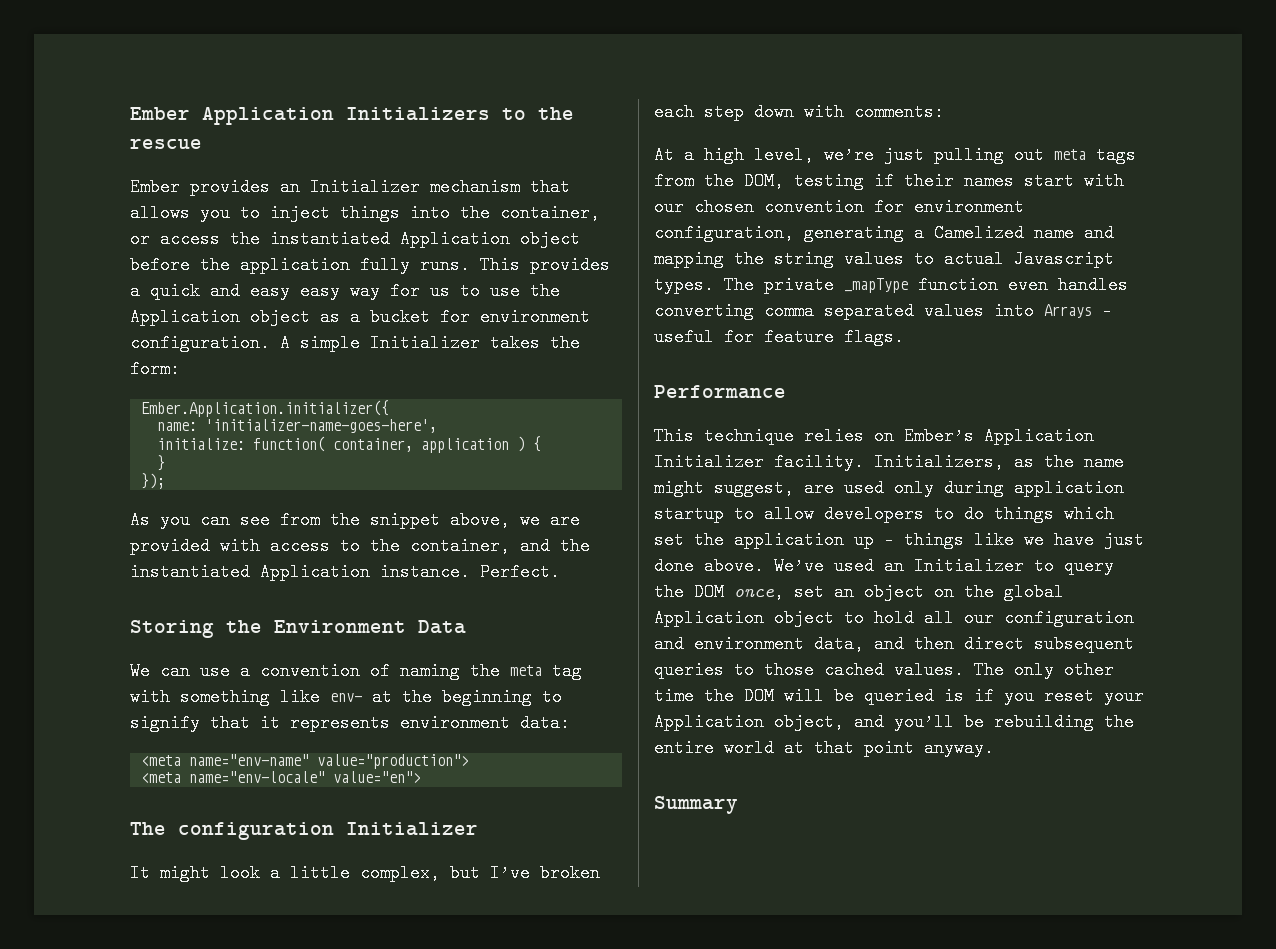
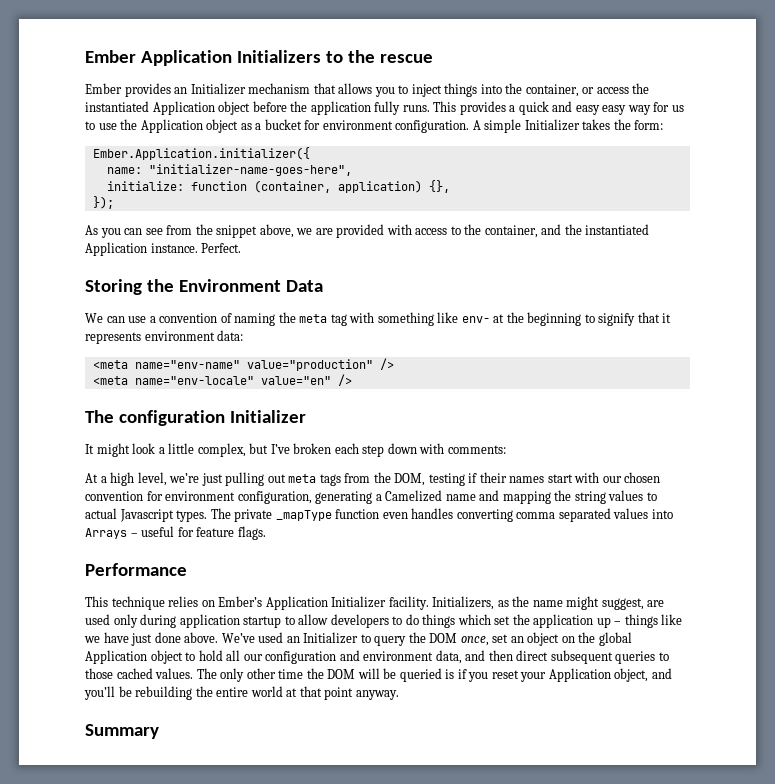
- name: 'initializer-name-goes-here',
+ name: "initializer-name-goes-here",
- initialize: function( container, application ) {
- }
+ initialize: function (container, application) {},
- <meta name="env-name" value="production">
+ <meta name="env-name" value="production" />
- <meta name="env-locale" value="en">
+ <meta name="env-locale" value="en" />

